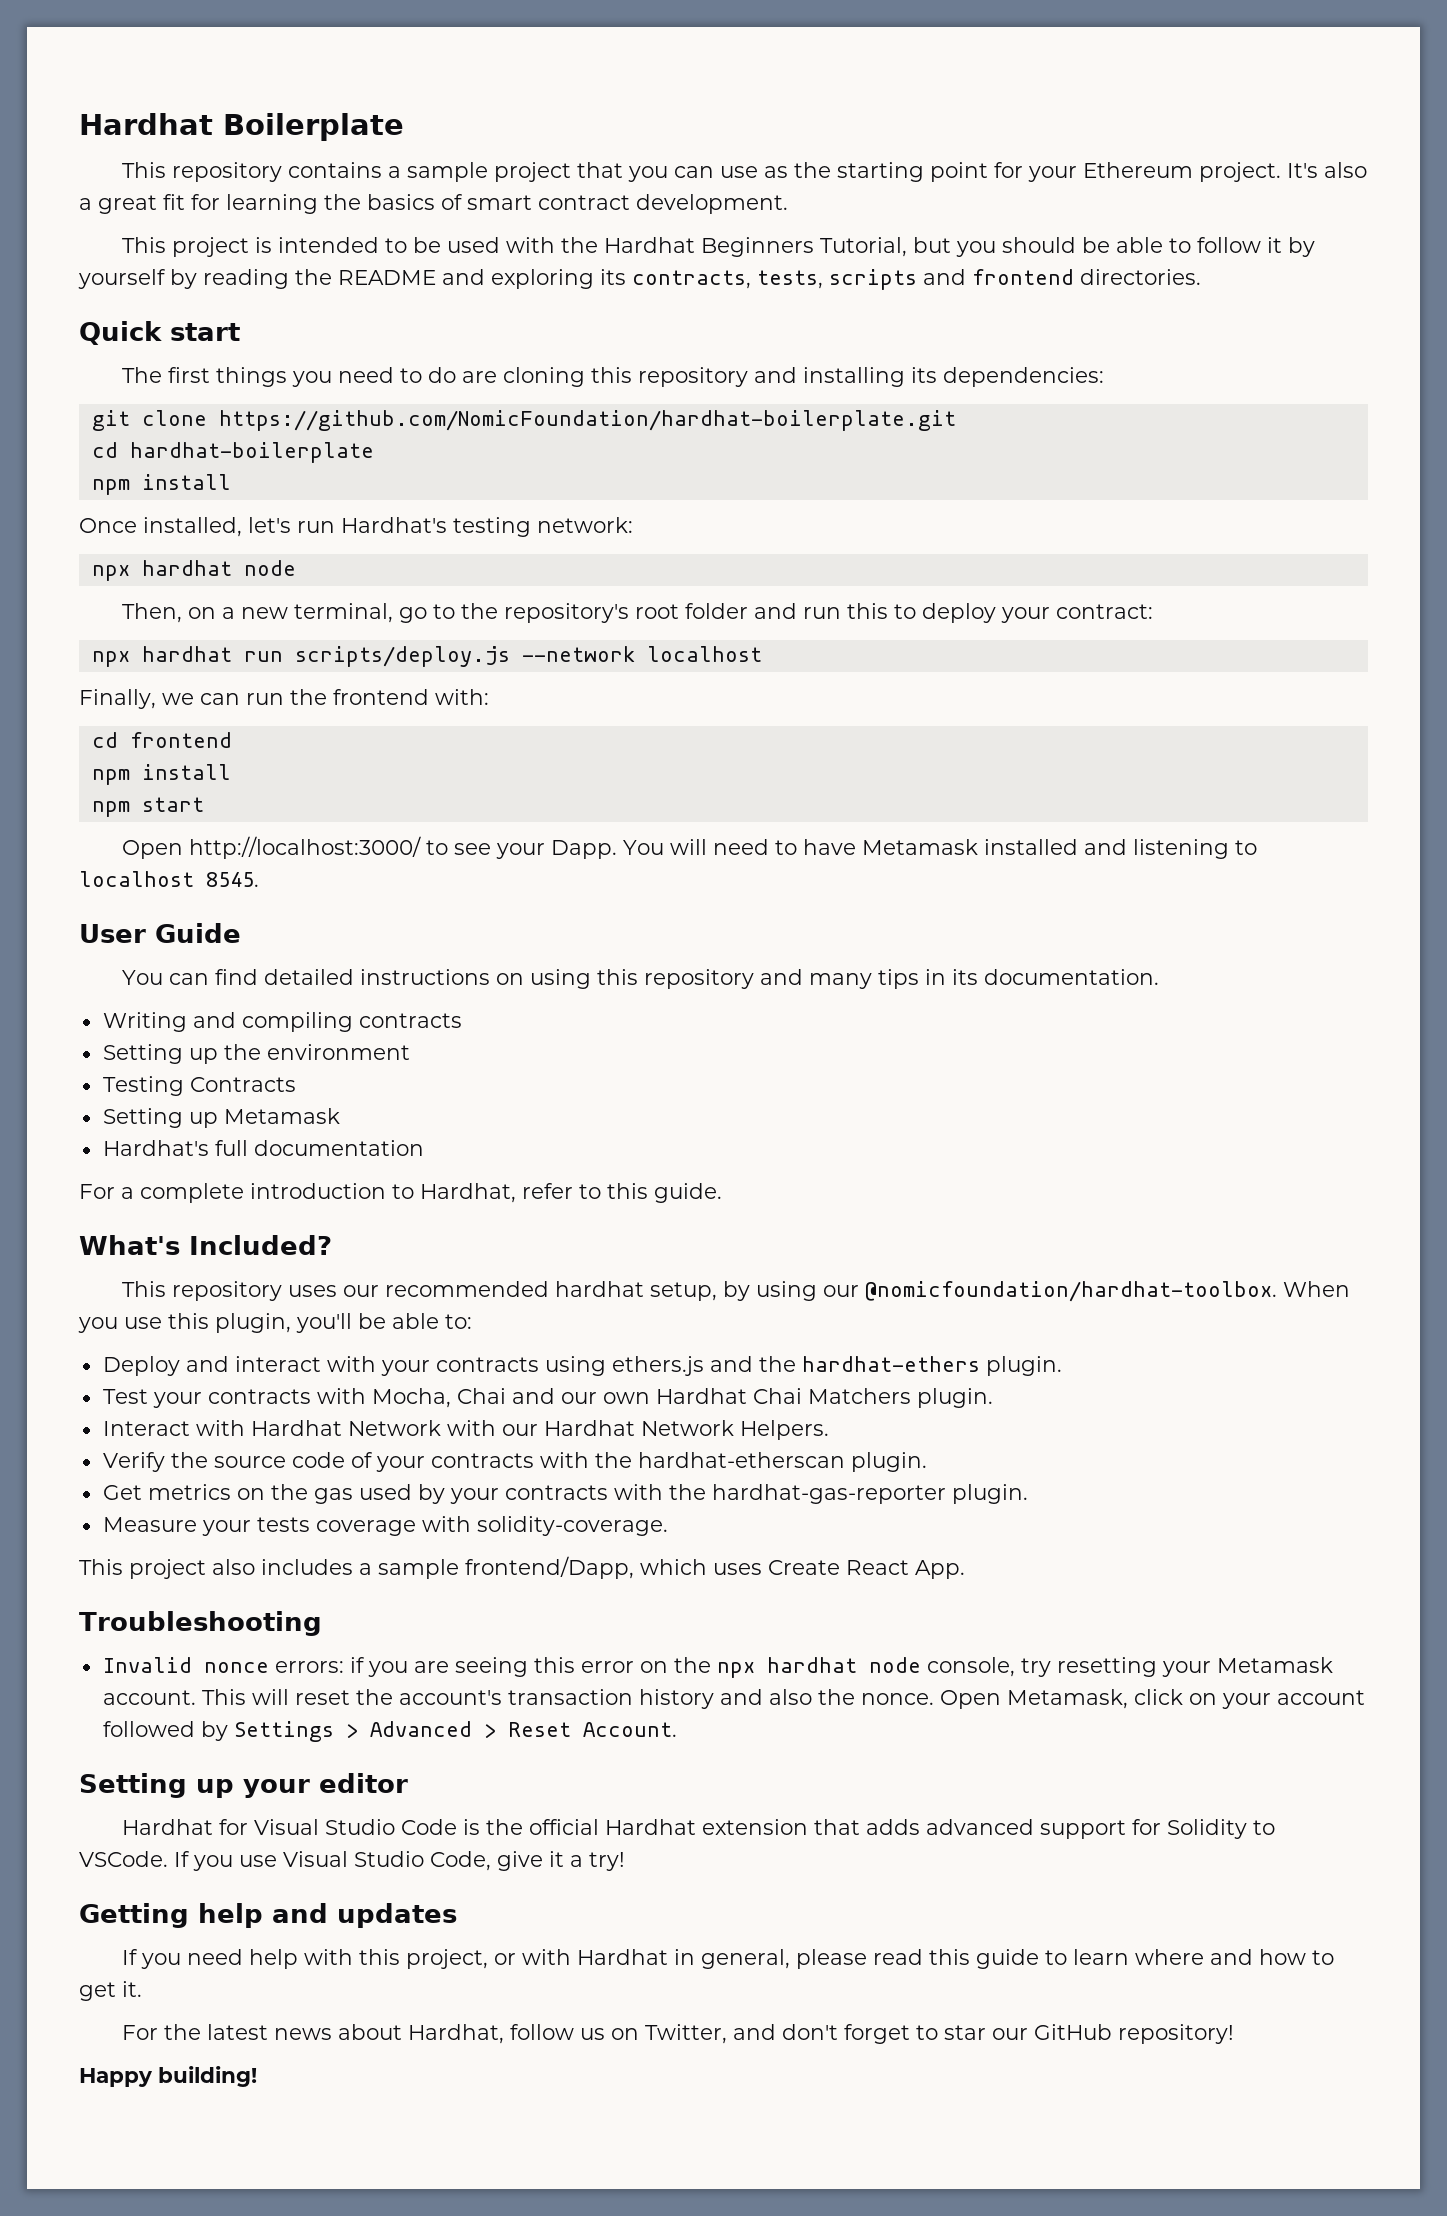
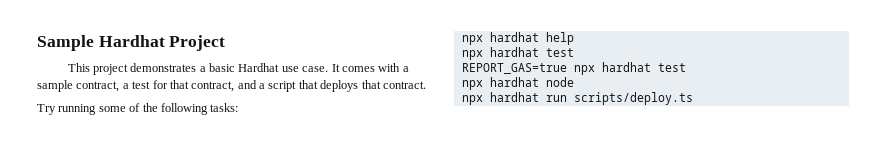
- Hardhat Boilerplate
- This repository contains a sample project that you can use as the starting point for your Ethereum project. It's also a great fit for learning the basics of smart contract development.
- This project is intended to be used with the Hardhat Beginners Tutorial, but you should be able to follow it by yourself by reading the README and exploring its contracts, tests, scripts and frontend directories.
- Quick start
- The first things you need to do are cloning this repository and installing its dependencies:
- git clone https://github.com/NomicFoundation/hardhat-boilerplate.git
- cd hardhat-boilerplate
- npm install
- Once installed, let's run Hardhat's testing network:
+ Sample Hardhat Project
+ This project demonstrates a basic Hardhat use case. It comes with a sample contract, a test for that contract, and a script that deploys that contract.
+ Try running some of the following tasks:
+ npx hardhat help
+ npx hardhat test
+ REPORT_GAS=true npx hardhat test
  npx hardhat node
- Then, on a new terminal, go to the repository's root folder and run this to deploy your contract:
- npx hardhat run scripts/deploy.js --network localhost
- Finally, we can run the frontend with:
- cd frontend
- npm install
- npm start
- Open http://localhost:3000/ to see your Dapp. You will need to have Metamask installed and listening to localhost 8545.
- User Guide
- You can find detailed instructions on using this repository and many tips in its documentation.
- Writing and compiling contracts
- Setting up the environment
- Testing Contracts
- Setting up Metamask
- Hardhat's full documentation
- For a complete introduction to Hardhat, refer to this guide.
- What's Included?
- This repository uses our recommended hardhat setup, by using our @nomicfoundation/hardhat-toolbox. When you use this plugin, you'll be able to:
- Deploy and interact with your contracts using ethers.js and the hardhat-ethers plugin.
- Test your contracts with Mocha, Chai and our own Hardhat Chai Matchers plugin.
- Interact with Hardhat Network with our Hardhat Network Helpers.
- Verify the source code of your contracts with the hardhat-etherscan plugin.
- Get metrics on the gas used by your contracts with the hardhat-gas-reporter plugin.
- Measure your tests coverage with solidity-coverage.
- This project also includes a sample frontend/Dapp, which uses Create React App.
- Troubleshooting
- Invalid nonce errors: if you are seeing this error on the npx hardhat node console, try resetting your Metamask account. This will reset the account's transaction history and also the nonce. Open Metamask, click on your account followed by Settings > Advanced > Reset Account.
- Setting up your editor
- Hardhat for Visual Studio Code is the official Hardhat extension that adds advanced support for Solidity to VSCode. If you use Visual Studio Code, give it a try!
- Getting help and updates
- If you need help with this project, or with Hardhat in general, please read this guide to learn where and how to get it.
- For the latest news about Hardhat, follow us on Twitter, and don't forget to star our GitHub repository!
- Happy building!
+ npx hardhat run scripts/deploy.ts

